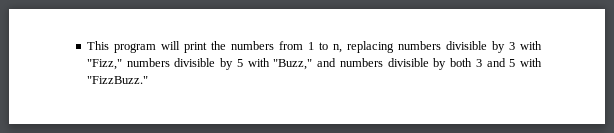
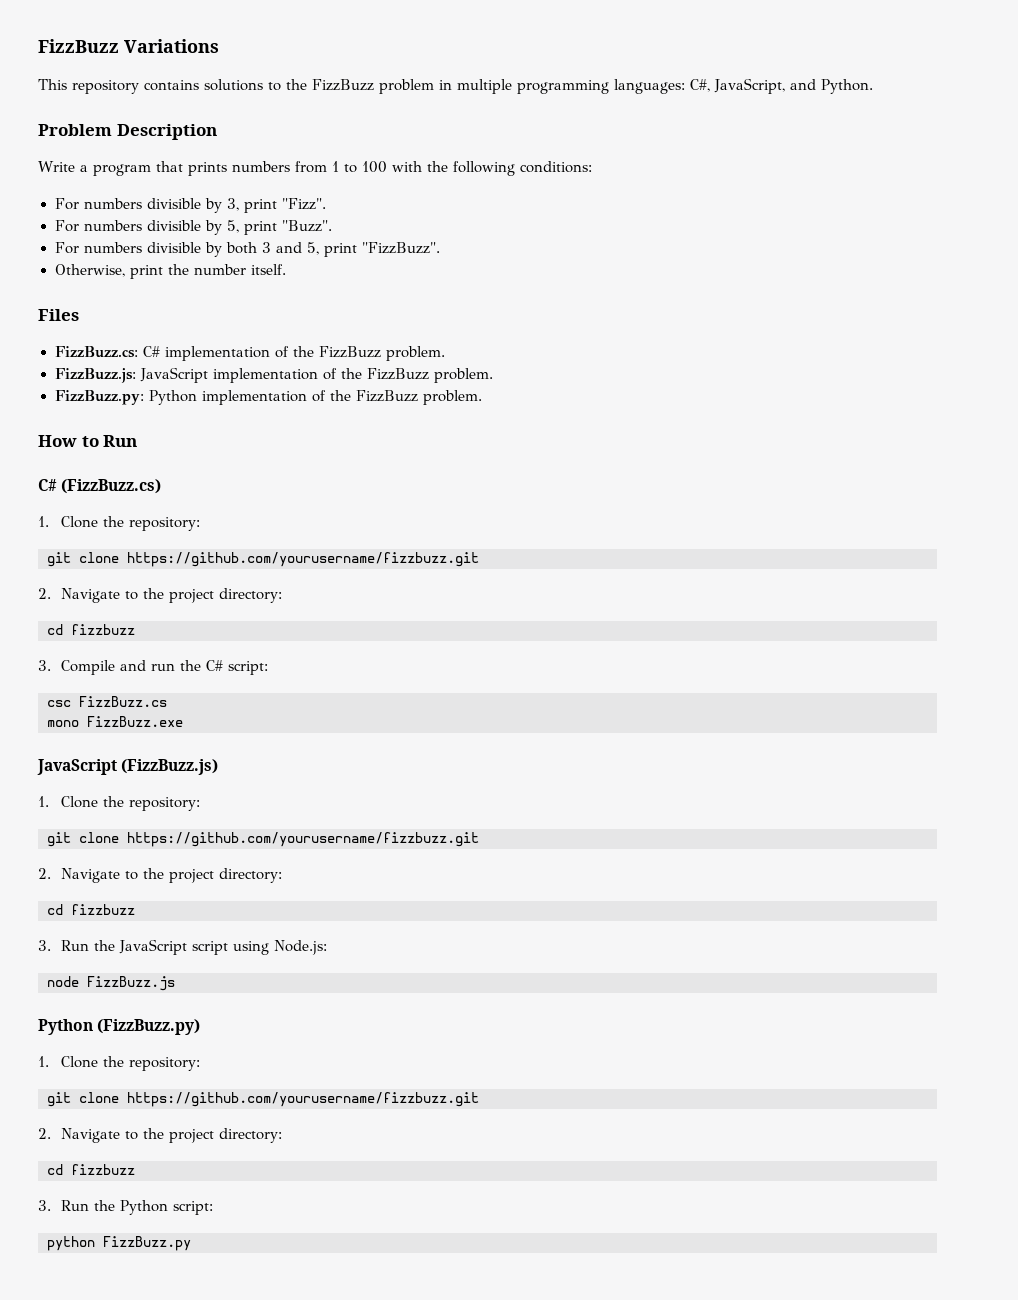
- This program will print the numbers from 1 to n, replacing numbers divisible by 3 with "Fizz," numbers divisible by 5 with "Buzz," and numbers divisible by both 3 and 5 with "FizzBuzz."
+ FizzBuzz Variations
+ This repository contains solutions to the FizzBuzz problem in multiple programming languages: C#, JavaScript, and Python.
+ Problem Description
+ Write a program that prints numbers from 1 to 100 with the following conditions:
+ For numbers divisible by 3, print "Fizz".
+ For numbers divisible by 5, print "Buzz".
+ For numbers divisible by both 3 and 5, print "FizzBuzz".
+ Otherwise, print the number itself.
+ Files
+ FizzBuzz.cs: C# implementation of the FizzBuzz problem.
+ FizzBuzz.js: JavaScript implementation of the FizzBuzz problem.
+ FizzBuzz.py: Python implementation of the FizzBuzz problem.
+ How to Run
+ C# (FizzBuzz.cs)
+ 1. Clone the repository:
+ git clone https://github.com/yourusername/fizzbuzz.git
+ 2. Navigate to the project directory:
+ cd fizzbuzz
+ 3. Compile and run the C# script:
+ csc FizzBuzz.cs
+ mono FizzBuzz.exe
+ JavaScript (FizzBuzz.js)
+ 1. Clone the repository:
+ git clone https://github.com/yourusername/fizzbuzz.git
+ 2. Navigate to the project directory:
+ cd fizzbuzz
+ 3. Run the JavaScript script using Node.js:
+ node FizzBuzz.js
+ Python (FizzBuzz.py)
+ 1. Clone the repository:
+ git clone https://github.com/yourusername/fizzbuzz.git
+ 2. Navigate to the project directory:
+ cd fizzbuzz
+ 3. Run the Python script:
+ python FizzBuzz.py

